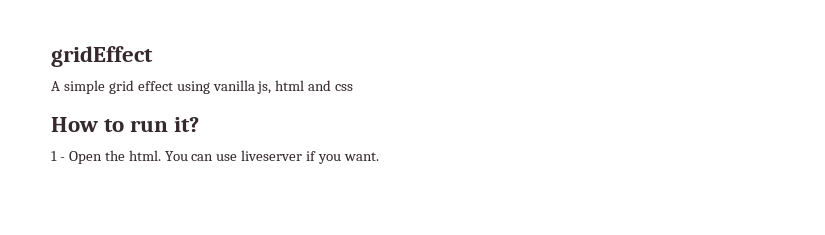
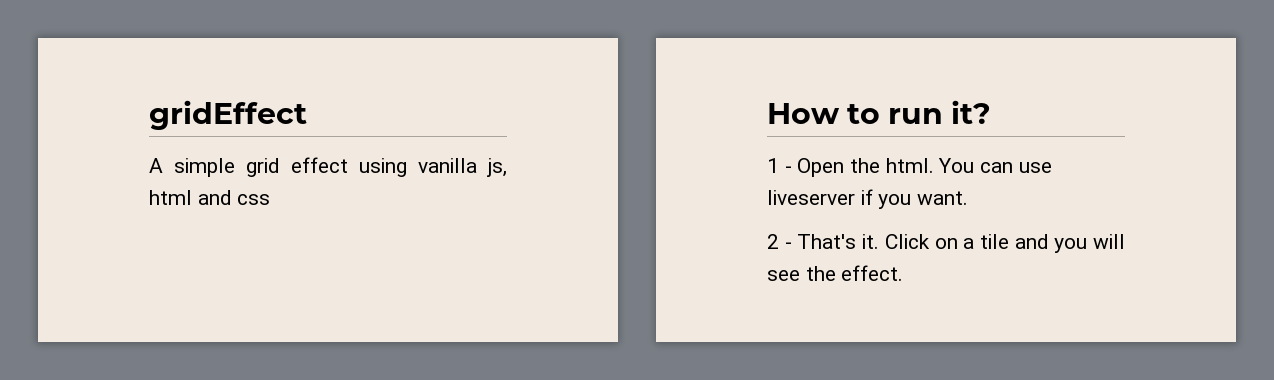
+ 2 - That's it. Click on a tile and you will see the effect.

